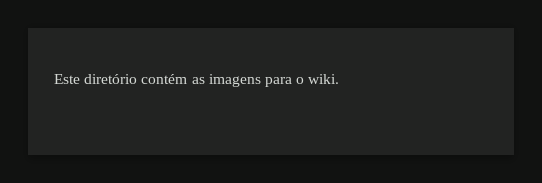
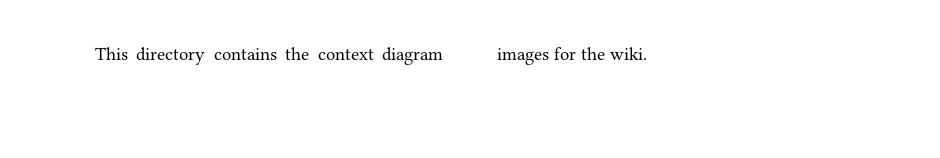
- Este diretório contém as imagens para o wiki.
+ This directory contains the context diagram images for the wiki.

